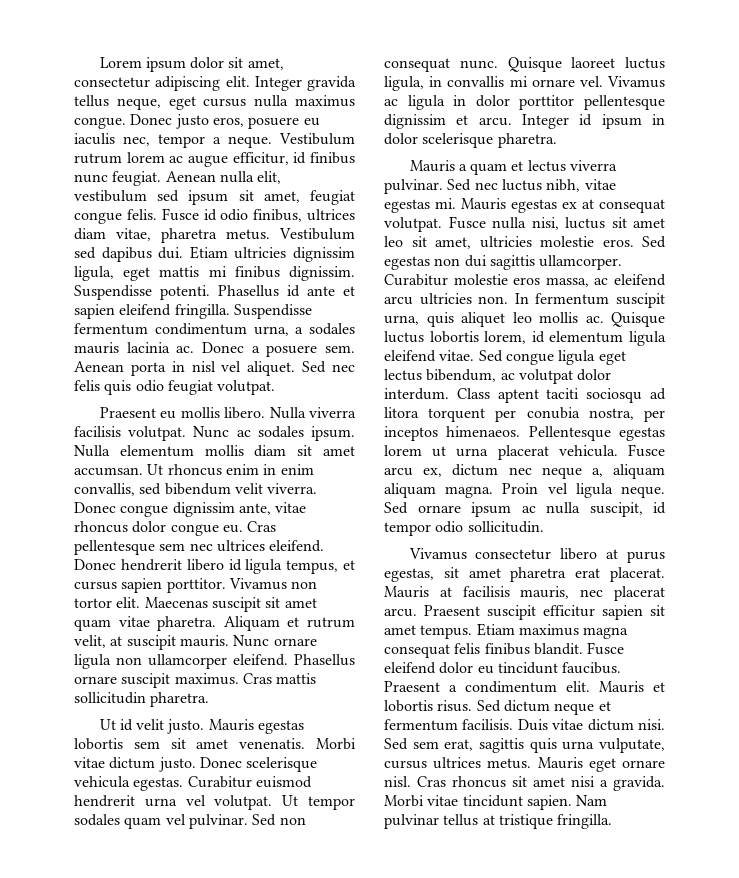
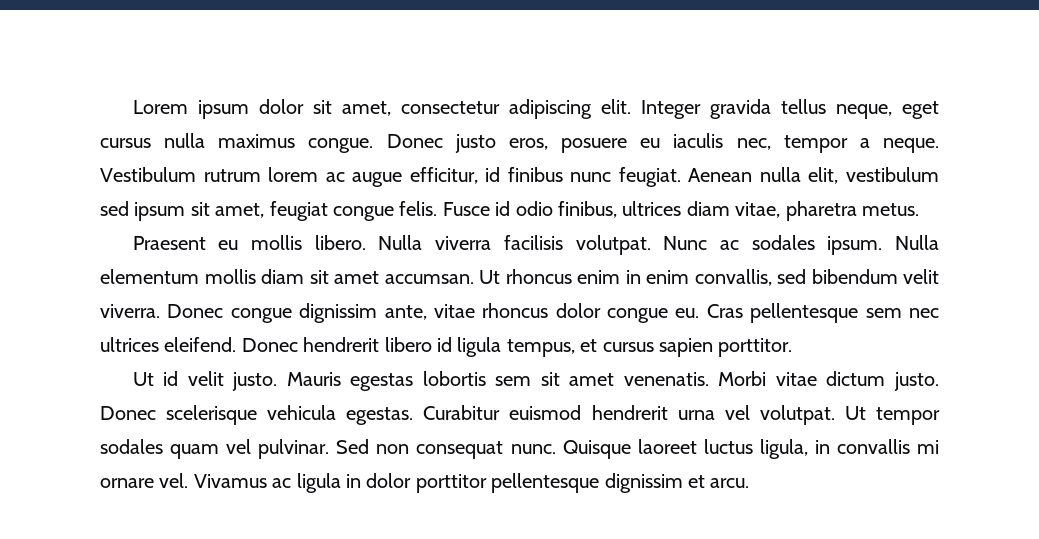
- Vestibulum sed dapibus dui. Etiam ultricies dignissim ligula, eget mattis mi finibus dignissim. Suspendisse potenti. Phasellus id ante et sapien eleifend fringilla. Suspendisse fermentum condimentum urna, a sodales mauris lacinia ac. Donec a posuere sem. Aenean porta in nisl vel aliquet. Sed nec felis quis odio feugiat volutpat.
- Vivamus non tortor elit. Maecenas suscipit sit amet quam vitae pharetra. Aliquam et rutrum velit, at suscipit mauris. Nunc ornare ligula non ullamcorper eleifend. Phasellus ornare suscipit maximus. Cras mattis sollicitudin pharetra.
- Integer id ipsum in dolor scelerisque pharetra.
- Mauris a quam et lectus viverra pulvinar. Sed nec luctus nibh, vitae egestas mi. Mauris egestas ex at consequat volutpat. Fusce nulla nisi, luctus sit amet leo sit amet, ultricies molestie eros. Sed egestas non dui sagittis ullamcorper. Curabitur molestie eros massa, ac eleifend arcu ultricies non. In fermentum suscipit urna, quis aliquet leo mollis ac. Quisque luctus lobortis lorem, id elementum ligula eleifend vitae. Sed congue ligula eget lectus bibendum, ac volutpat dolor interdum. Class aptent taciti sociosqu ad litora torquent per conubia nostra, per inceptos himenaeos. Pellentesque egestas lorem ut urna placerat vehicula. Fusce arcu ex, dictum nec neque a, aliquam aliquam magna. Proin vel ligula neque. Sed ornare ipsum ac nulla suscipit, id tempor odio sollicitudin.
- Vivamus consectetur libero at purus egestas, sit amet pharetra erat placerat. Mauris at facilisis mauris, nec placerat arcu. Praesent suscipit efficitur sapien sit amet tempus. Etiam maximus magna consequat felis finibus blandit. Fusce eleifend dolor eu tincidunt faucibus. Praesent a condimentum elit. Mauris et lobortis risus. Sed dictum neque et fermentum facilisis. Duis vitae dictum nisi. Sed sem erat, sagittis quis urna vulputate, cursus ultrices metus. Mauris eget ornare nisl. Cras rhoncus sit amet nisi a gravida. Morbi vitae tincidunt sapien. Nam pulvinar tellus at tristique fringilla.

